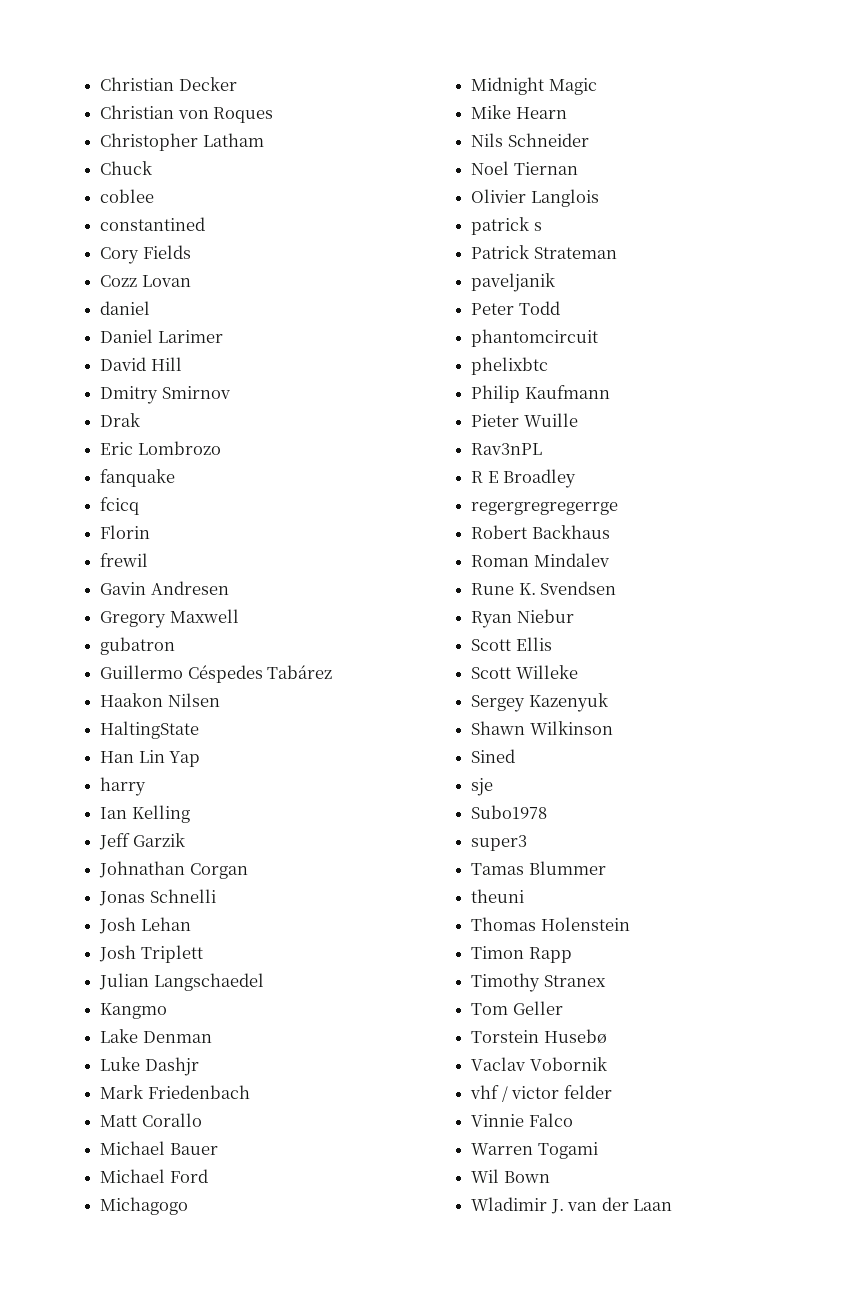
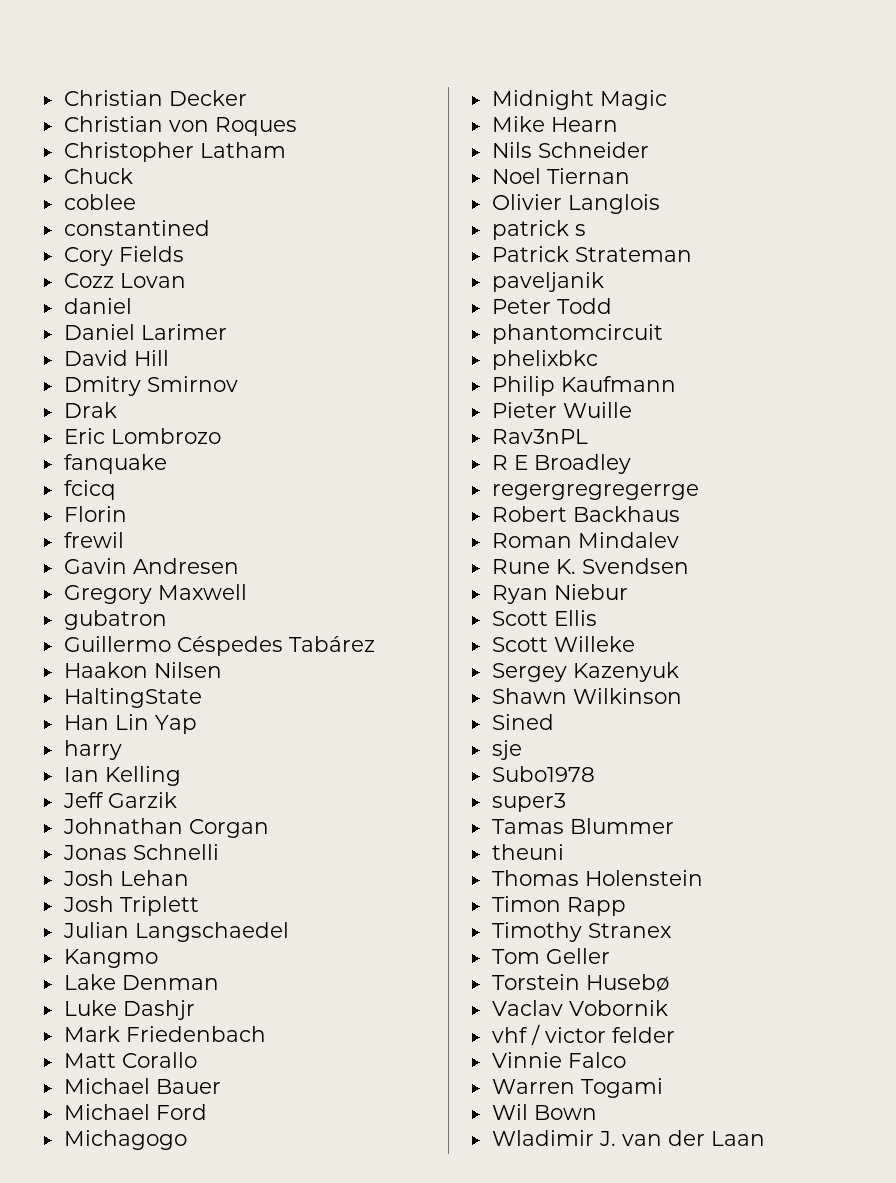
- phelixbtc
+ phelixbkc

